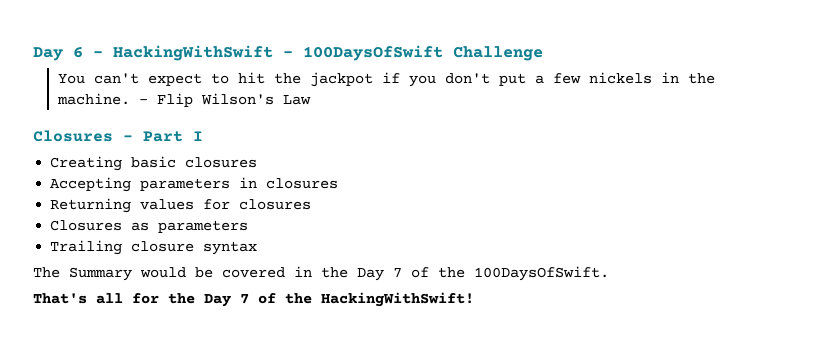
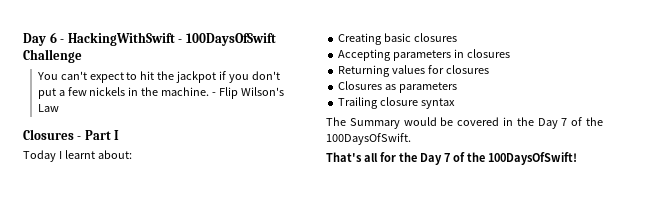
+ Today I learnt about:
- That's all for the Day 7 of the HackingWithSwift!
+ That's all for the Day 7 of the 100DaysOfSwift!

